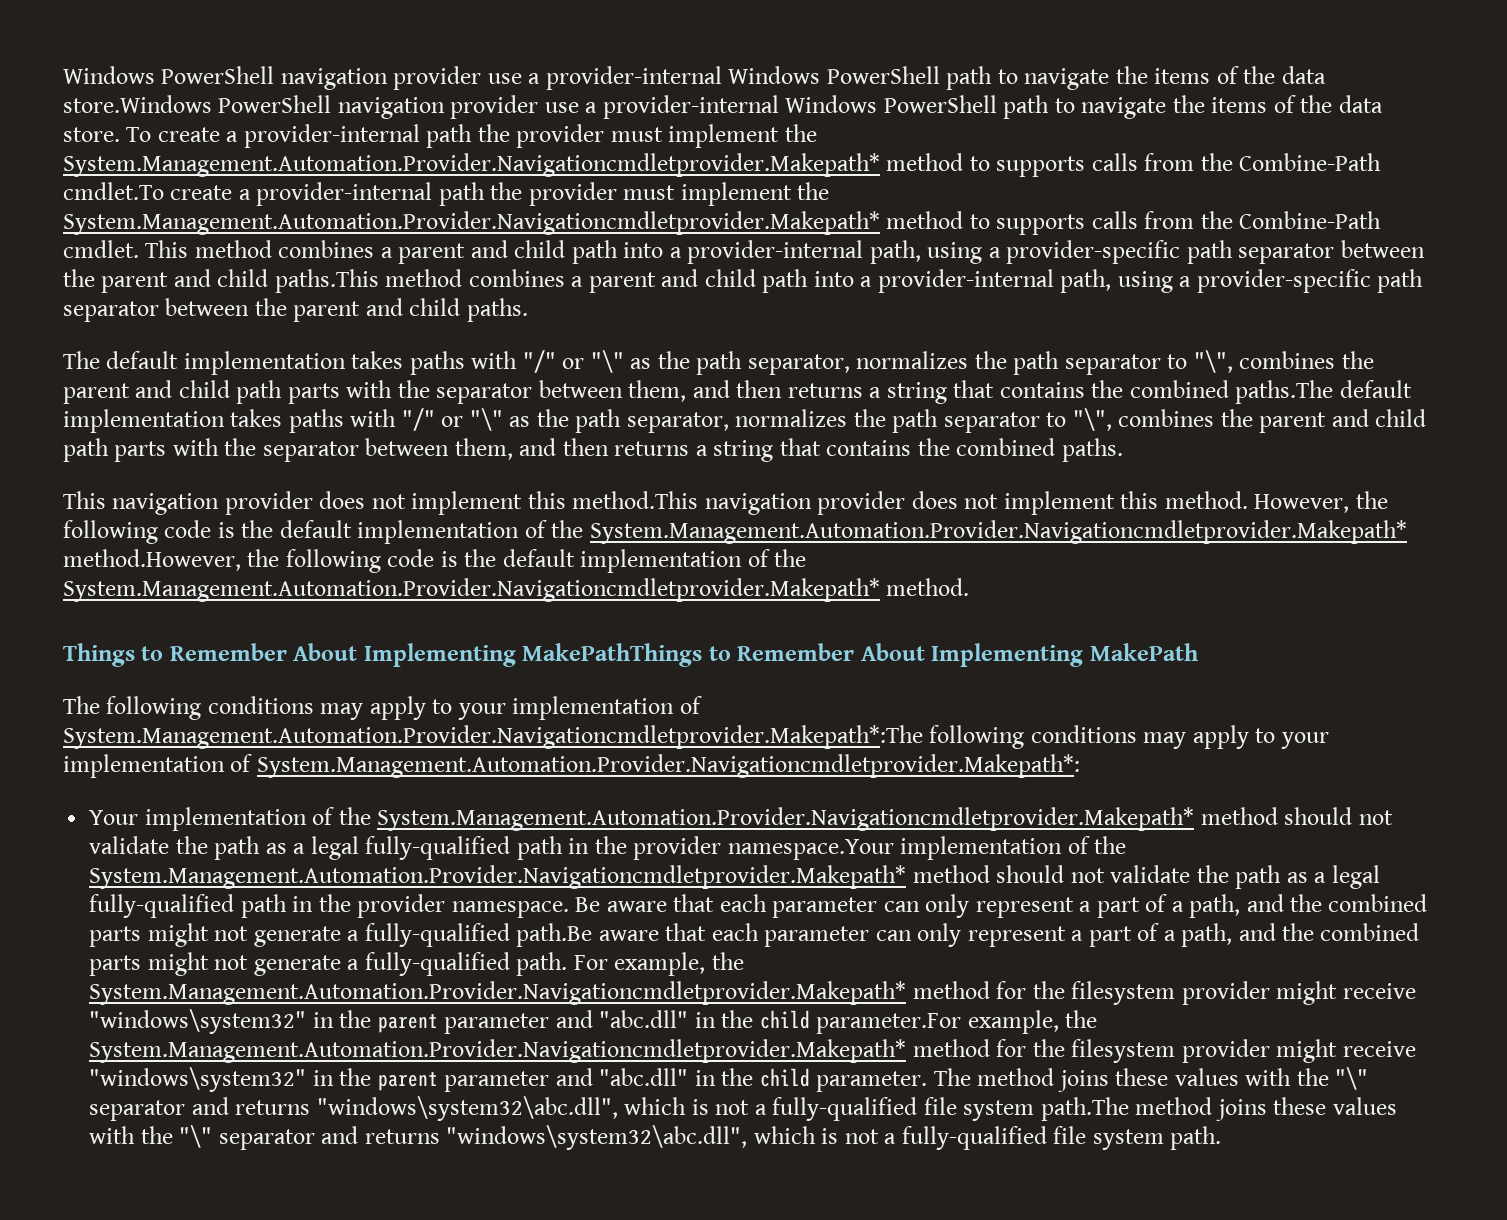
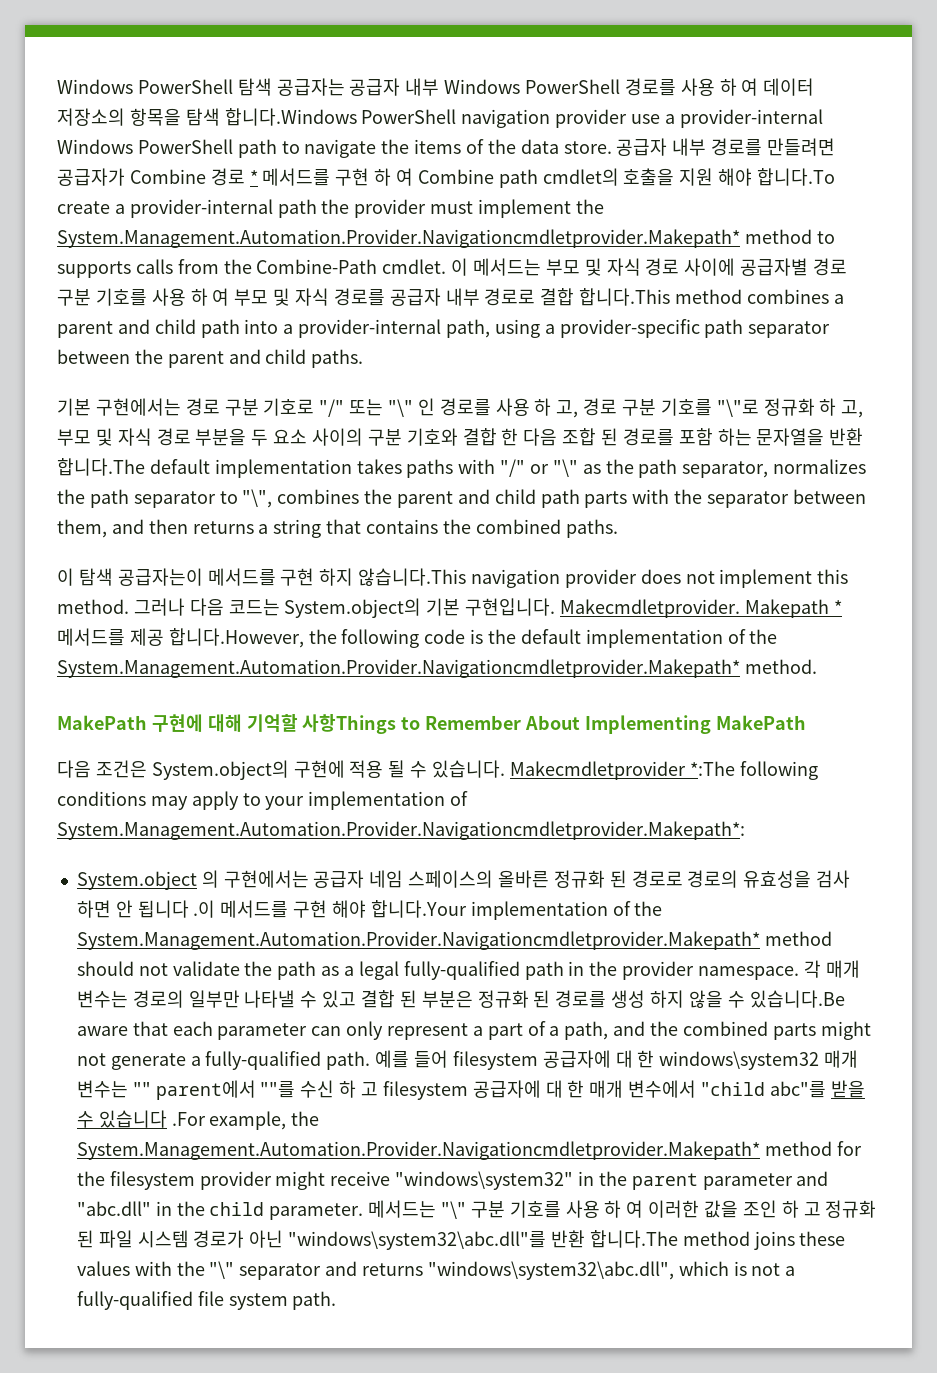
- Windows PowerShell navigation provider use a provider-internal Windows PowerShell path to navigate the items of the data store.Windows PowerShell navigation provider use a provider-internal Windows PowerShell path to navigate the items of the data store.
+ Windows PowerShell 탐색 공급자는 공급자 내부 Windows PowerShell 경로를 사용 하 여 데이터 저장소의 항목을 탐색 합니다.Windows PowerShell navigation provider use a provider-internal Windows PowerShell path to navigate the items of the data store.
- To create a provider-internal path the provider must implement the System.Management.Automation.Provider.Navigationcmdletprovider.Makepath* method to supports calls from the Combine-Path cmdlet.To create a provider-internal path the provider must implement the System.Management.Automation.Provider.Navigationcmdletprovider.Makepath* method to supports calls from the Combine-Path cmdlet.
+ 공급자 내부 경로를 만들려면 공급자가 Combine 경로 * 메서드를 구현 하 여 Combine path cmdlet의 호출을 지원 해야 합니다.To create a provider-internal path the provider must implement the System.Management.Automation.Provider.Navigationcmdletprovider.Makepath* method to supports calls from the Combine-Path cmdlet.
- This method combines a parent and child path into a provider-internal path, using a provider-specific path separator between the parent and child paths.This method combines a parent and child path into a provider-internal path, using a provider-specific path separator between the parent and child paths.
+ 이 메서드는 부모 및 자식 경로 사이에 공급자별 경로 구분 기호를 사용 하 여 부모 및 자식 경로를 공급자 내부 경로로 결합 합니다.This method combines a parent and child path into a provider-internal path, using a provider-specific path separator between the parent and child paths.
- The default implementation takes paths with "/" or "\" as the path separator, normalizes the path separator to "\", combines the parent and child path parts with the separator between them, and then returns a string that contains the combined paths.The default implementation takes paths with "/" or "\" as the path separator, normalizes the path separator to "\", combines the parent and child path parts with the separator between them, and then returns a string that contains the combined paths.
+ 기본 구현에서는 경로 구분 기호로 "/" 또는 "\" 인 경로를 사용 하 고, 경로 구분 기호를 "\"로 정규화 하 고, 부모 및 자식 경로 부분을 두 요소 사이의 구분 기호와 결합 한 다음 조합 된 경로를 포함 하는 문자열을 반환 합니다.The default implementation takes paths with "/" or "\" as the path separator, normalizes the path separator to "\", combines the parent and child path parts with the separator between them, and then returns a string that contains the combined paths.
- This navigation provider does not implement this method.This navigation provider does not implement this method.
+ 이 탐색 공급자는이 메서드를 구현 하지 않습니다.This navigation provider does not implement this method.
- However, the following code is the default implementation of the System.Management.Automation.Provider.Navigationcmdletprovider.Makepath* method.However, the following code is the default implementation of the System.Management.Automation.Provider.Navigationcmdletprovider.Makepath* method.
+ 그러나 다음 코드는 System.object의 기본 구현입니다. Makecmdletprovider. Makepath * 메서드를 제공 합니다.However, the following code is the default implementation of the System.Management.Automation.Provider.Navigationcmdletprovider.Makepath* method.
- Things to Remember About Implementing MakePathThings to Remember About Implementing MakePath
+ MakePath 구현에 대해 기억할 사항Things to Remember About Implementing MakePath
- The following conditions may apply to your implementation of System.Management.Automation.Provider.Navigationcmdletprovider.Makepath*:The following conditions may apply to your implementation of System.Management.Automation.Provider.Navigationcmdletprovider.Makepath*:
+ 다음 조건은 System.object의 구현에 적용 될 수 있습니다. Makecmdletprovider *:The following conditions may apply to your implementation of System.Management.Automation.Provider.Navigationcmdletprovider.Makepath*:
- Your implementation of the System.Management.Automation.Provider.Navigationcmdletprovider.Makepath* method should not validate the path as a legal fully-qualified path in the provider namespace.Your implementation of the System.Management.Automation.Provider.Navigationcmdletprovider.Makepath* method should not validate the path as a legal fully-qualified path in the provider namespace.
+ System.object 의 구현에서는 공급자 네임 스페이스의 올바른 정규화 된 경로로 경로의 유효성을 검사 하면 안 됩니다 .이 메서드를 구현 해야 합니다.Your implementation of the System.Management.Automation.Provider.Navigationcmdletprovider.Makepath* method should not validate the path as a legal fully-qualified path in the provider namespace.
- Be aware that each parameter can only represent a part of a path, and the combined parts might not generate a fully-qualified path.Be aware that each parameter can only represent a part of a path, and the combined parts might not generate a fully-qualified path.
+ 각 매개 변수는 경로의 일부만 나타낼 수 있고 결합 된 부분은 정규화 된 경로를 생성 하지 않을 수 있습니다.Be aware that each parameter can only represent a part of a path, and the combined parts might not generate a fully-qualified path.
- For example, the System.Management.Automation.Provider.Navigationcmdletprovider.Makepath* method for the filesystem provider might receive "windows\system32" in the parent parameter and "abc.dll" in the child parameter.For example, the System.Management.Automation.Provider.Navigationcmdletprovider.Makepath* method for the filesystem provider might receive "windows\system32" in the parent parameter and "abc.dll" in the child parameter.
+ 예를 들어 filesystem 공급자에 대 한 windows\system32 매개 변수는 "" parent에서 ""를 수신 하 고 filesystem 공급자에 대 한 매개 변수에서 "child abc"를 받을 수 있습니다 .For example, the System.Management.Automation.Provider.Navigationcmdletprovider.Makepath* method for the filesystem provider might receive "windows\system32" in the parent parameter and "abc.dll" in the child parameter.
- The method joins these values with the "\" separator and returns "windows\system32\abc.dll", which is not a fully-qualified file system path.The method joins these values with the "\" separator and returns "windows\system32\abc.dll", which is not a fully-qualified file system path.
+ 메서드는 "\" 구분 기호를 사용 하 여 이러한 값을 조인 하 고 정규화 된 파일 시스템 경로가 아닌 "windows\system32\abc.dll"를 반환 합니다.The method joins these values with the "\" separator and returns "windows\system32\abc.dll", which is not a fully-qualified file system path.

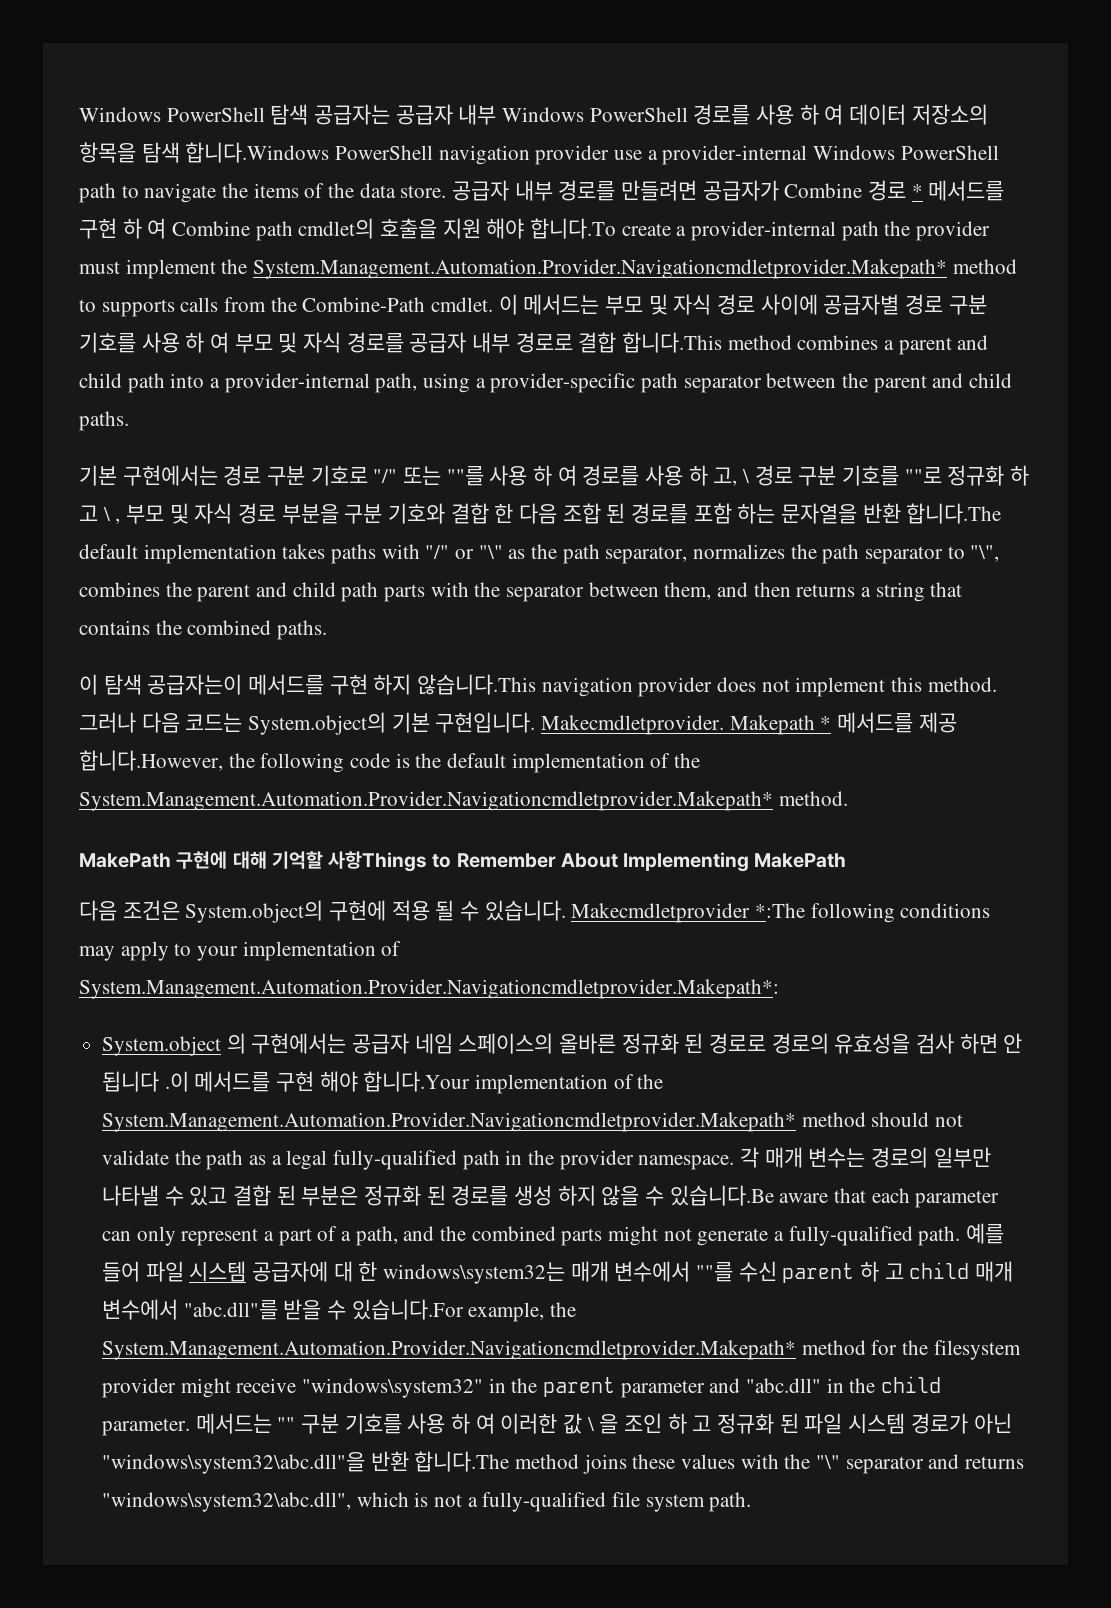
- 기본 구현에서는 경로 구분 기호로 "/" 또는 "\" 인 경로를 사용 하 고, 경로 구분 기호를 "\"로 정규화 하 고, 부모 및 자식 경로 부분을 두 요소 사이의 구분 기호와 결합 한 다음 조합 된 경로를 포함 하는 문자열을 반환 합니다.The default implementation takes paths with "/" or "\" as the path separator, normalizes the path separator to "\", combines the parent and child path parts with the separator between them, and then returns a string that contains the combined paths.
+ 기본 구현에서는 경로 구분 기호로 "/" 또는 ""를 사용 하 여 경로를 사용 하 고, \ 경로 구분 기호를 ""로 정규화 하 고 \ , 부모 및 자식 경로 부분을 구분 기호와 결합 한 다음 조합 된 경로를 포함 하는 문자열을 반환 합니다.The default implementation takes paths with "/" or "\" as the path separator, normalizes the path separator to "\", combines the parent and child path parts with the separator between them, and then returns a string that contains the combined paths.
- 예를 들어 filesystem 공급자에 대 한 windows\system32 매개 변수는 "" parent에서 ""를 수신 하 고 filesystem 공급자에 대 한 매개 변수에서 "child abc"를 받을 수 있습니다 .For example, the System.Management.Automation.Provider.Navigationcmdletprovider.Makepath* method for the filesystem provider might receive "windows\system32" in the parent parameter and "abc.dll" in the child parameter.
+ 예를 들어 파일 시스템 공급자에 대 한 windows\system32는 매개 변수에서 ""를 수신 parent 하 고 child 매개 변수에서 "abc.dll"를 받을 수 있습니다.For example, the System.Management.Automation.Provider.Navigationcmdletprovider.Makepath* method for the filesystem provider might receive "windows\system32" in the parent parameter and "abc.dll" in the child parameter.
- 메서드는 "\" 구분 기호를 사용 하 여 이러한 값을 조인 하 고 정규화 된 파일 시스템 경로가 아닌 "windows\system32\abc.dll"를 반환 합니다.The method joins these values with the "\" separator and returns "windows\system32\abc.dll", which is not a fully-qualified file system path.
+ 메서드는 "" 구분 기호를 사용 하 여 이러한 값 \ 을 조인 하 고 정규화 된 파일 시스템 경로가 아닌 "windows\system32\abc.dll"을 반환 합니다.The method joins these values with the "\" separator and returns "windows\system32\abc.dll", which is not a fully-qualified file system path.

